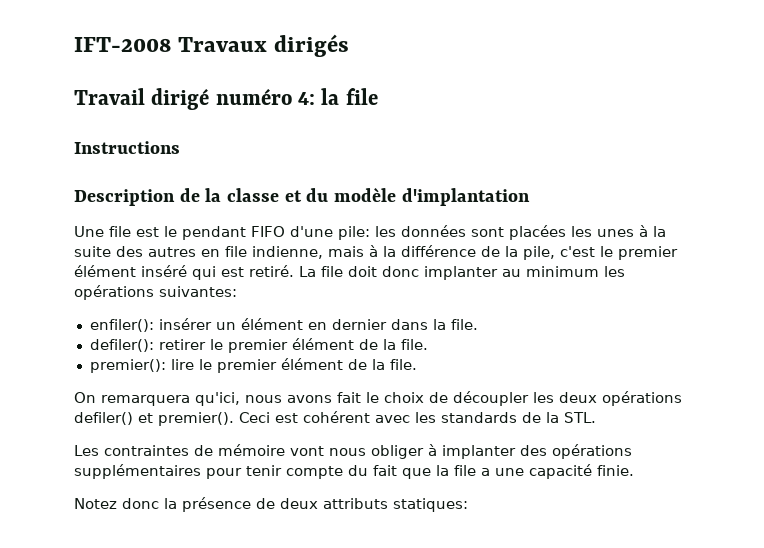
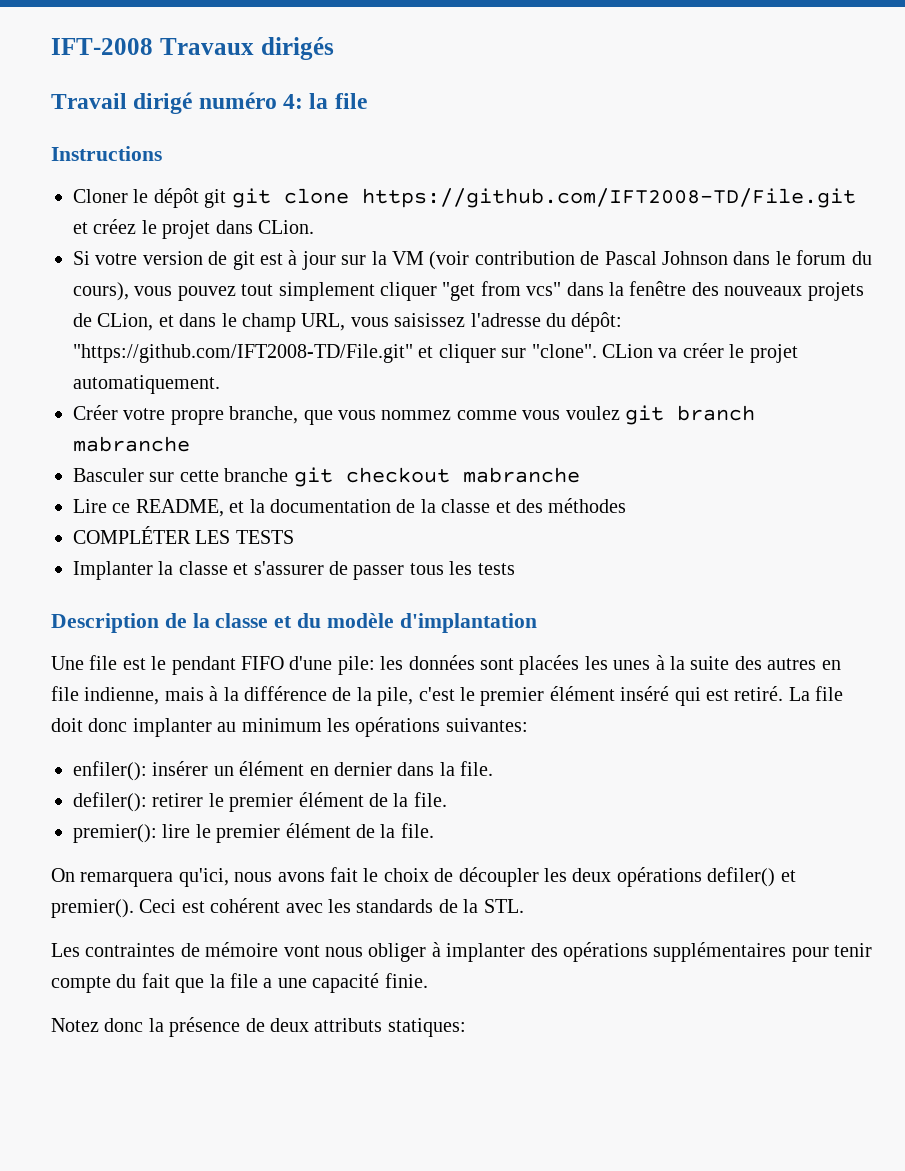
+ Cloner le dépôt git git clone https://github.com/IFT2008-TD/File.git et créez le projet dans CLion.
+ Si votre version de git est à jour sur la VM (voir contribution de Pascal Johnson dans le forum du cours), vous pouvez tout simplement cliquer "get from vcs" dans la fenêtre des nouveaux projets de CLion, et dans le champ URL, vous saisissez l'adresse du dépôt: "https://github.com/IFT2008-TD/File.git" et cliquer sur "clone". CLion va créer le projet automatiquement.
+ Créer votre propre branche, que vous nommez comme vous voulez git branch mabranche
+ Basculer sur cette branche git checkout mabranche
+ Lire ce README, et la documentation de la classe et des méthodes
+ COMPLÉTER LES TESTS
+ Implanter la classe et s'assurer de passer tous les tests

